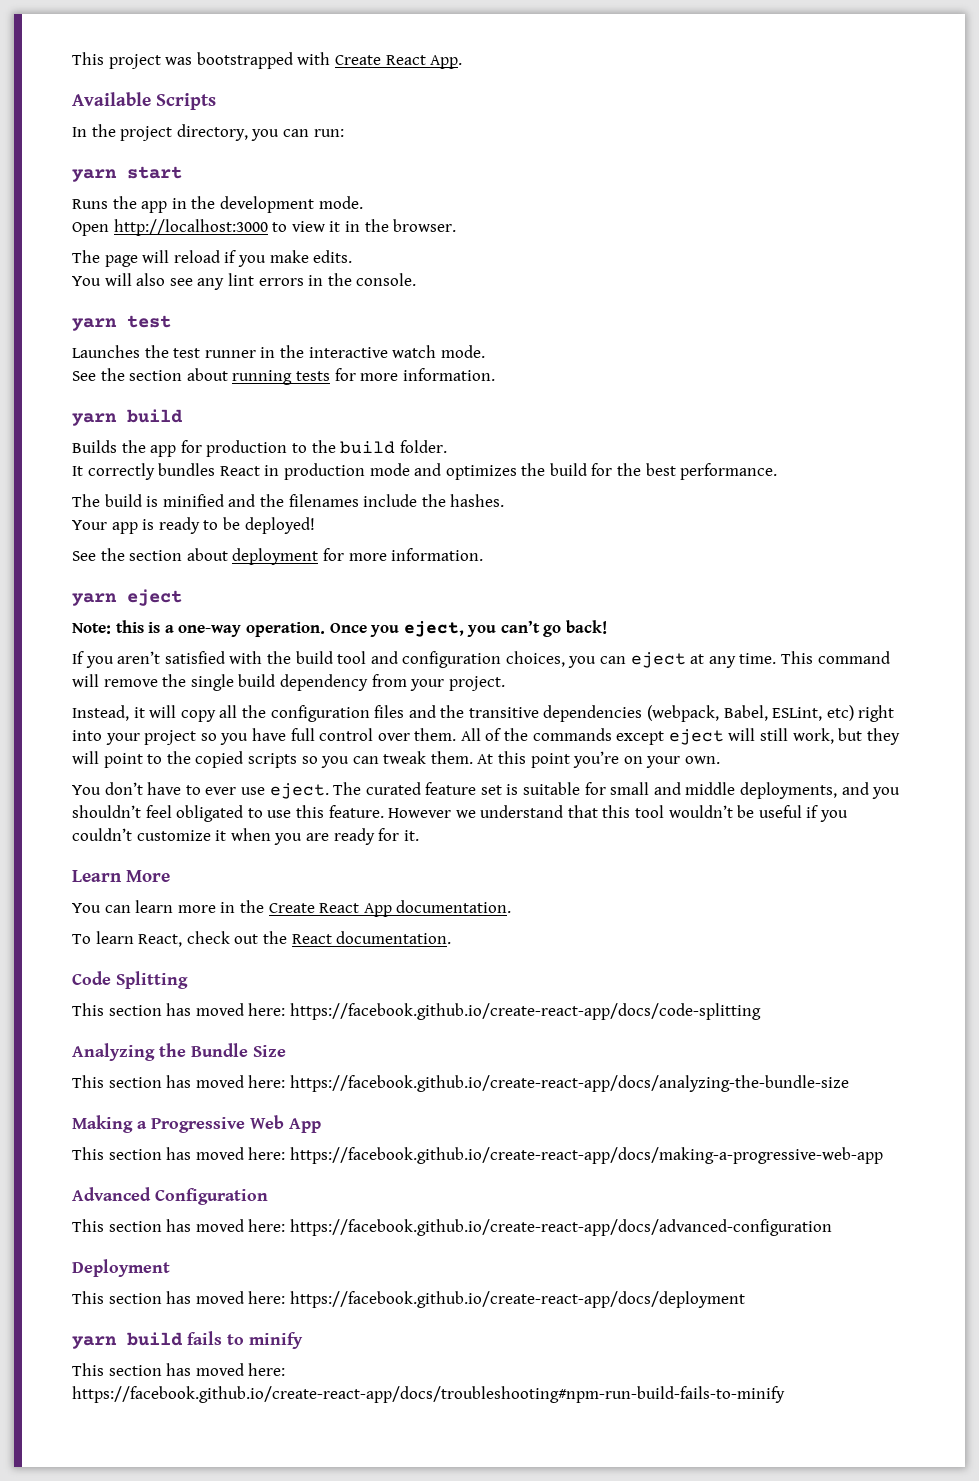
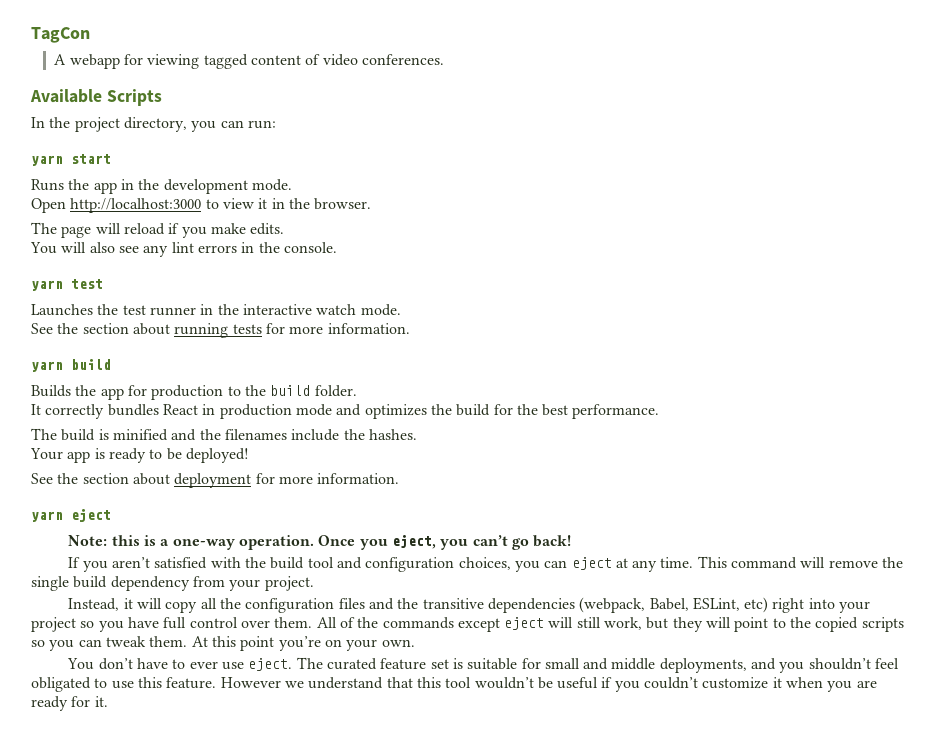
- This project was bootstrapped with Create React App.
+ TagCon
+ A webapp for viewing tagged content of video conferences.
- Learn More
- You can learn more in the Create React App documentation.
- To learn React, check out the React documentation.
- Code Splitting
- This section has moved here: https://facebook.github.io/create-react-app/docs/code-splitting
- Analyzing the Bundle Size
- This section has moved here: https://facebook.github.io/create-react-app/docs/analyzing-the-bundle-size
- Making a Progressive Web App
- This section has moved here: https://facebook.github.io/create-react-app/docs/making-a-progressive-web-app
- Advanced Configuration
- This section has moved here: https://facebook.github.io/create-react-app/docs/advanced-configuration
- Deployment
- This section has moved here: https://facebook.github.io/create-react-app/docs/deployment
- yarn build fails to minify
- This section has moved here: https://facebook.github.io/create-react-app/docs/troubleshooting#npm-run-build-fails-to-minify

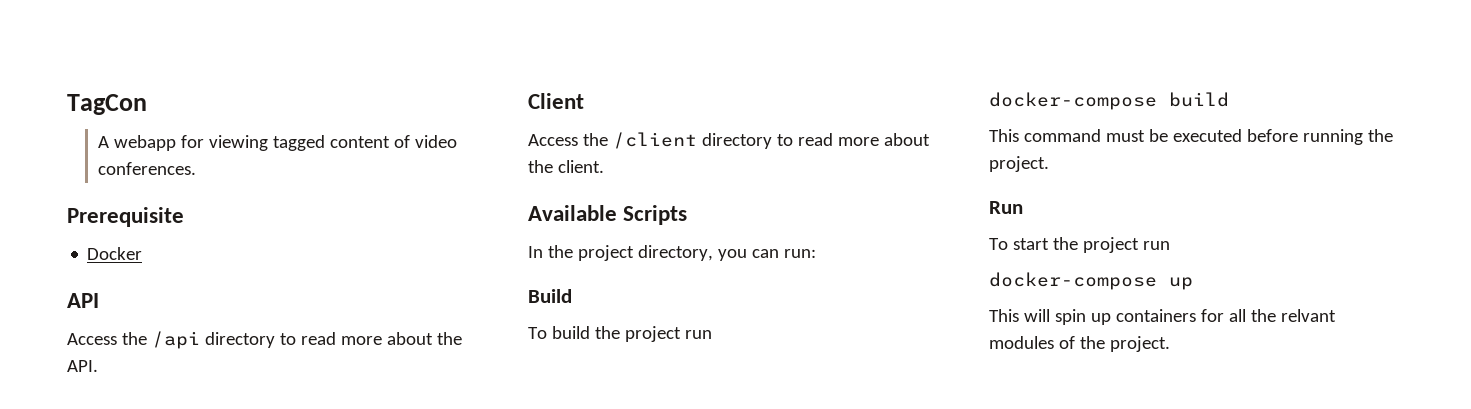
+ Prerequisite
+ Docker
+ API
+ Access the /api directory to read more about the API.
+ Client
+ Access the /client directory to read more about the client.
- yarn start
- Runs the app in the development mode.
- Open http://localhost:3000 to view it in the browser.
- The page will reload if you make edits.
- You will also see any lint errors in the console.
- yarn test
- Launches the test runner in the interactive watch mode.
- See the section about running tests for more information.
- yarn build
- Builds the app for production to the build folder.
- It correctly bundles React in production mode and optimizes the build for the best performance.
- The build is minified and the filenames include the hashes.
- Your app is ready to be deployed!
- See the section about deployment for more information.
- yarn eject
- Note: this is a one-way operation. Once you eject, you can’t go back!
- If you aren’t satisfied with the build tool and configuration choices, you can eject at any time. This command will remove the single build dependency from your project.
- Instead, it will copy all the configuration files and the transitive dependencies (webpack, Babel, ESLint, etc) right into your project so you have full control over them. All of the commands except eject will still work, but they will point to the copied scripts so you can tweak them. At this point you’re on your own.
- You don’t have to ever use eject. The curated feature set is suitable for small and middle deployments, and you shouldn’t feel obligated to use this feature. However we understand that this tool wouldn’t be useful if you couldn’t customize it when you are ready for it.
+ Build
+ To build the project run
+ docker-compose build
+ This command must be executed before running the project.
+ Run
+ To start the project run
+ docker-compose up
+ This will spin up containers for all the relvant modules of the project.

